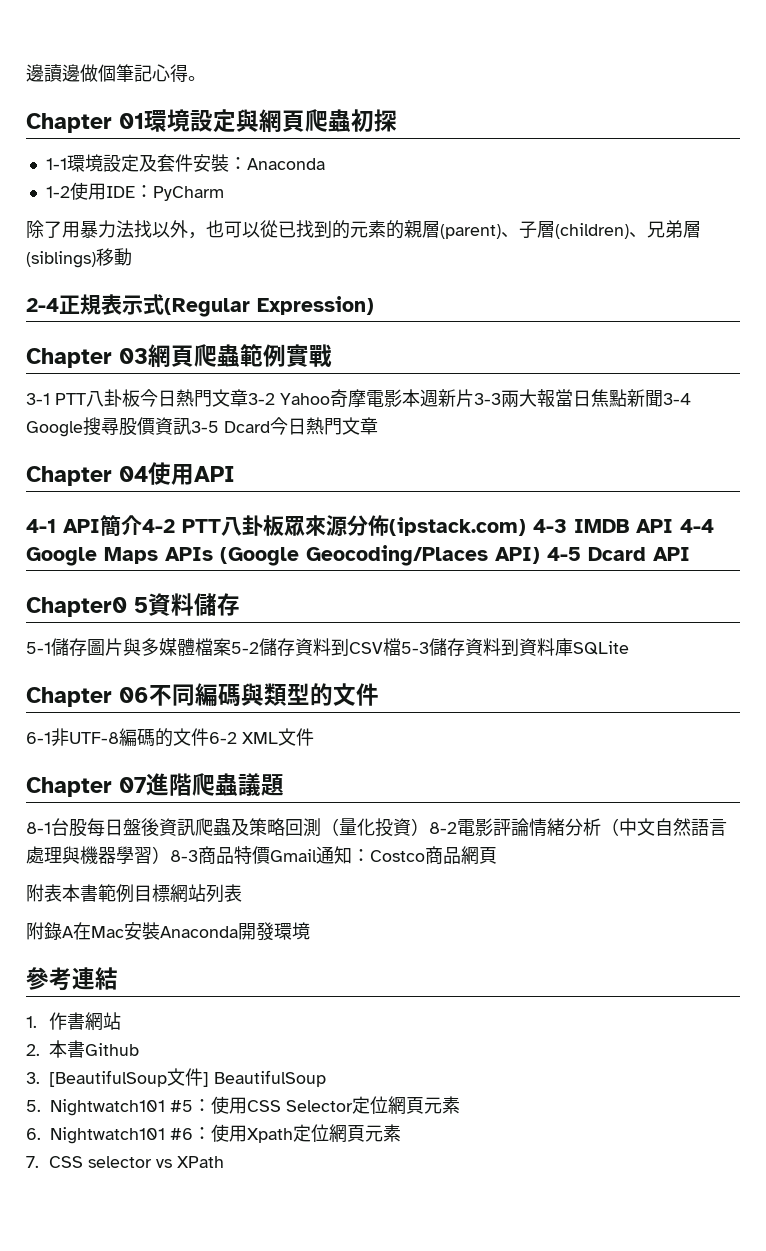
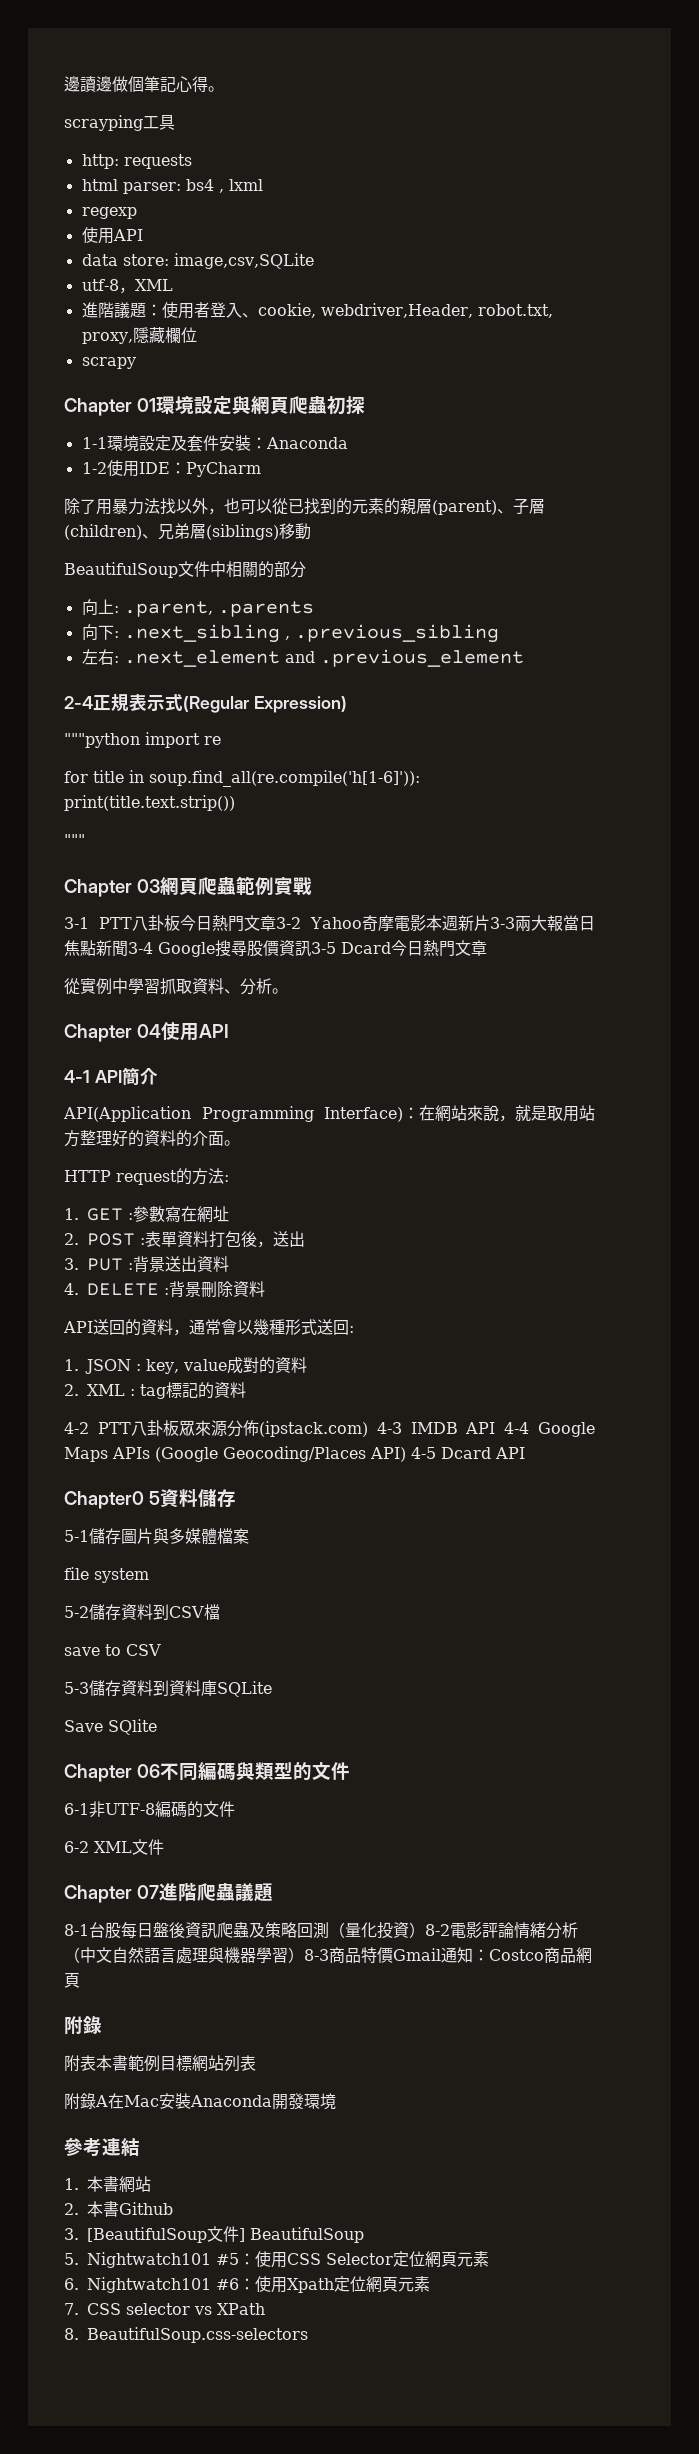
+ scrayping工具
+ http: requests
+ html parser: bs4 , lxml
+ regexp
+ 使用API
+ data store: image,csv,SQLite
+ utf-8，XML
+ 進階議題：使用者登入、cookie, webdriver,Header, robot.txt, proxy,隱藏欄位
+ scrapy
+ BeautifulSoup文件中相關的部分
+ 向上: .parent, .parents
+ 向下: .next_sibling , .previous_sibling
+ 左右: .next_element and .previous_element
+ """python import re
+ for title in soup.find_all(re.compile('h[1-6]')): print(title.text.strip())
+ """
+ 從實例中學習抓取資料、分析。
- 4-1 API簡介4-2 PTT八卦板眾來源分佈(ipstack.com) 4-3 IMDB API 4-4 Google Maps APIs (Google Geocoding/Places API) 4-5 Dcard API
+ 4-1 API簡介
+ API(Application Programming Interface)：在網站來說，就是取用站方整理好的資料的介面。
+ HTTP request的方法:
+ 1. GET :參數寫在網址
+ 2. POST :表單資料打包後，送出
+ 3. PUT :背景送出資料
+ 4. DELETE :背景刪除資料
+ API送回的資料，通常會以幾種形式送回:
+ 1. JSON : key, value成對的資料
+ 2. XML : tag標記的資料
+ 4-2 PTT八卦板眾來源分佈(ipstack.com) 4-3 IMDB API 4-4 Google Maps APIs (Google Geocoding/Places API) 4-5 Dcard API
- 5-1儲存圖片與多媒體檔案5-2儲存資料到CSV檔5-3儲存資料到資料庫SQLite
+ 5-1儲存圖片與多媒體檔案
+ file system
+ 5-2儲存資料到CSV檔
+ save to CSV
+ 5-3儲存資料到資料庫SQLite
+ Save SQlite
- 6-1非UTF-8編碼的文件6-2 XML文件
+ 6-1非UTF-8編碼的文件
+ 6-2 XML文件
  8-1台股每日盤後資訊爬蟲及策略回測（量化投資）8-2電影評論情緒分析（中文自然語言處理與機器學習）8-3商品特價Gmail通知：Costco商品網頁
+ 附錄
- 1.作書網站
+ 1.本書網站
+ 8. BeautifulSoup.css-selectors

